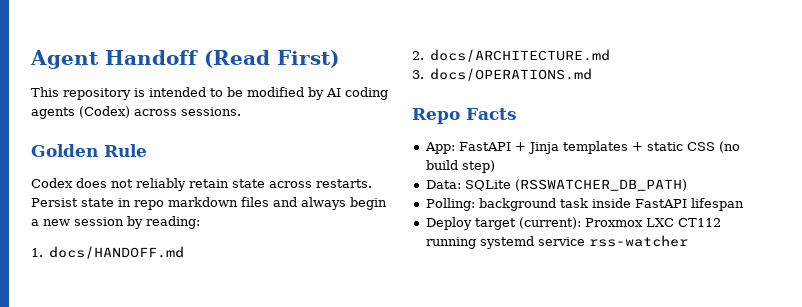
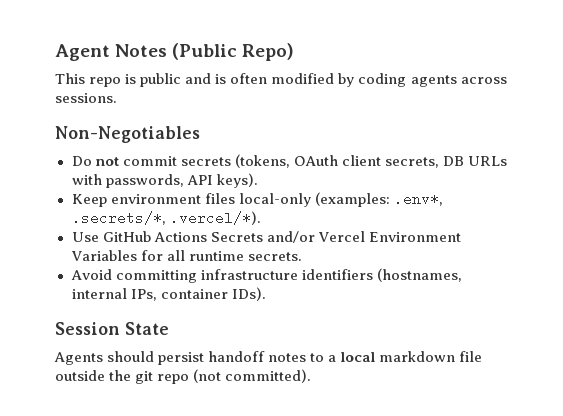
- Agent Handoff (Read First)
- This repository is intended to be modified by AI coding agents (Codex) across sessions.
+ Agent Notes (Public Repo)
+ This repo is public and is often modified by coding agents across sessions.
- Golden Rule
- Codex does not reliably retain state across restarts. Persist state in repo markdown files and always begin a new session by reading:
- 1. docs/HANDOFF.md
- 2. docs/ARCHITECTURE.md
- 3. docs/OPERATIONS.md
- Repo Facts
- App: FastAPI + Jinja templates + static CSS (no build step)
- Data: SQLite (RSSWATCHER_DB_PATH)
- Polling: background task inside FastAPI lifespan
- Deploy target (current): Proxmox LXC CT112 running systemd service rss-watcher
+ Non-Negotiables
+ Do not commit secrets (tokens, OAuth client secrets, DB URLs with passwords, API keys).
+ Keep environment files local-only (examples: .env*, .secrets/*, .vercel/*).
+ Use GitHub Actions Secrets and/or Vercel Environment Variables for all runtime secrets.
+ Avoid committing infrastructure identifiers (hostnames, internal IPs, container IDs).
+ Session State
+ Agents should persist handoff notes to a local markdown file outside the git repo (not committed).

